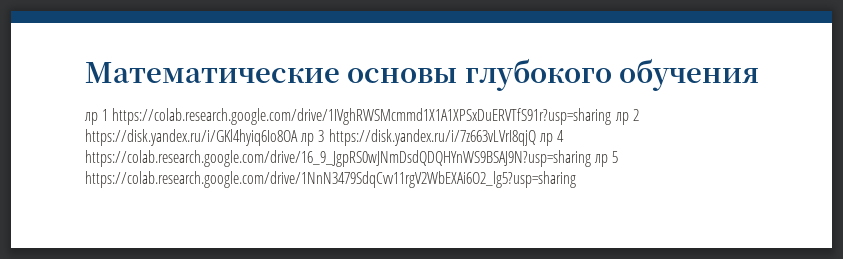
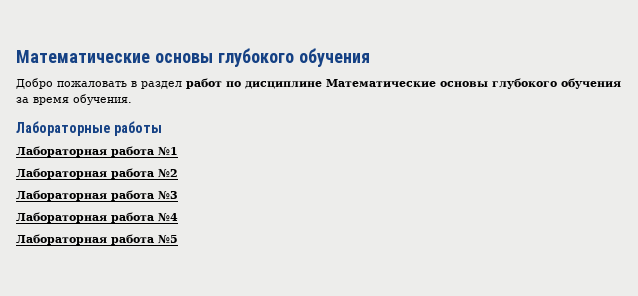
- лр 1 https://colab.research.google.com/drive/1IVghRWSMcmmd1X1A1XPSxDuERVTfS91r?usp=sharing лр 2 https://disk.yandex.ru/i/GKl4hyiq6Io8OA лр 3 https://disk.yandex.ru/i/7z663vLVrI8qjQ лр 4 https://colab.research.google.com/drive/16_9_JgpRS0wJNmDsdQDQHYnWS9BSAJ9N?usp=sharing лр 5 https://colab.research.google.com/drive/1NnN3479SdqCvv11rgV2WbEXAi6O2_lg5?usp=sharing
+ Добро пожаловать в раздел работ по дисциплине Математические основы глубокого обучения за время обучения.
+ Лабораторные работы
+ Лабораторная работа №1
+ Лабораторная работа №2
+ Лабораторная работа №3
+ Лабораторная работа №4
+ Лабораторная работа №5

